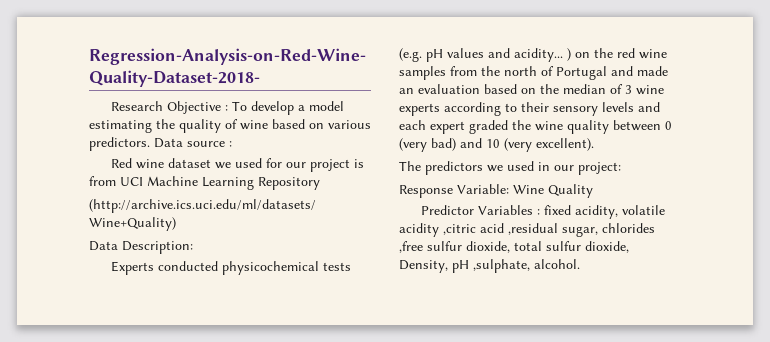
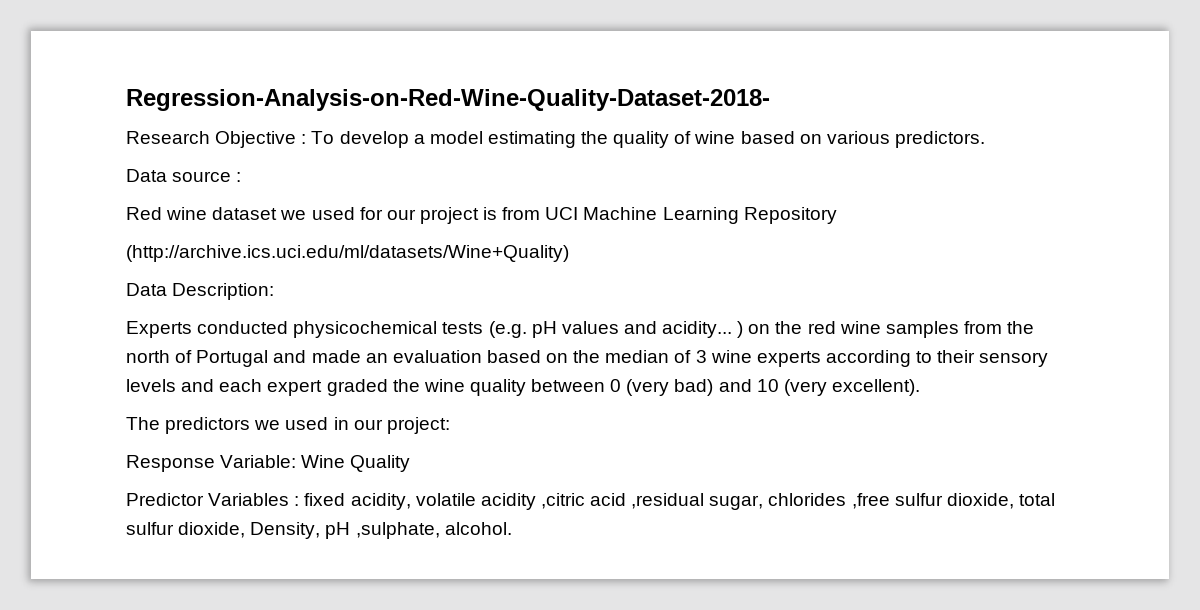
- Research Objective : To develop a model estimating the quality of wine based on various predictors. Data source :
+ Research Objective : To develop a model estimating the quality of wine based on various predictors.
+ Data source :

